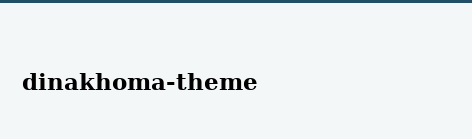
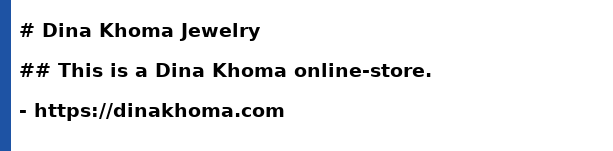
- dinakhoma-theme
+ # Dina Khoma Jewelry
+ ## This is a Dina Khoma online-store.
+ - https://dinakhoma.com

